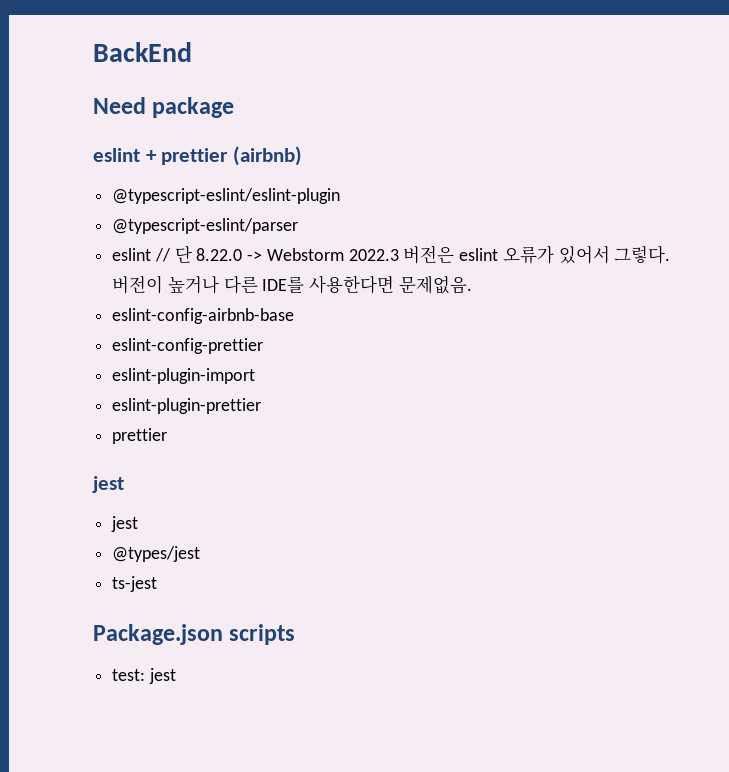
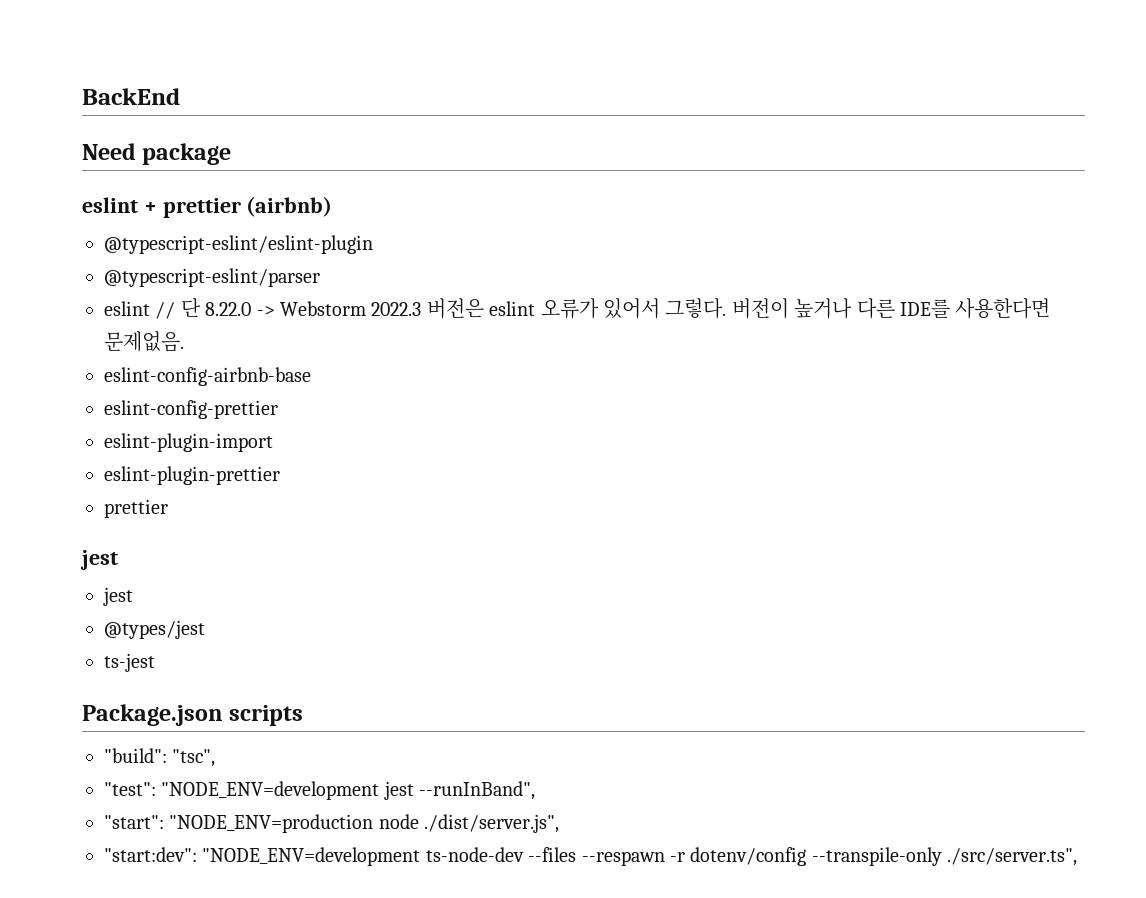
- test: jest
+ "build": "tsc",
+ "test": "NODE_ENV=development jest --runInBand",
+ "start": "NODE_ENV=production node ./dist/server.js",
+ "start:dev": "NODE_ENV=development ts-node-dev --files --respawn -r dotenv/config --transpile-only ./src/server.ts",

